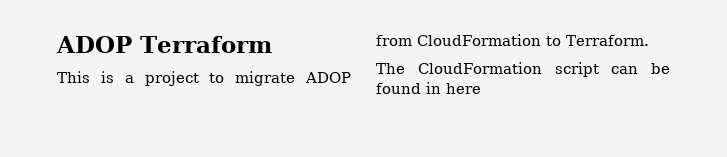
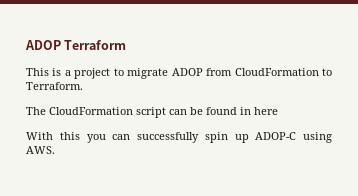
+ With this you can successfully spin up ADOP-C using AWS.

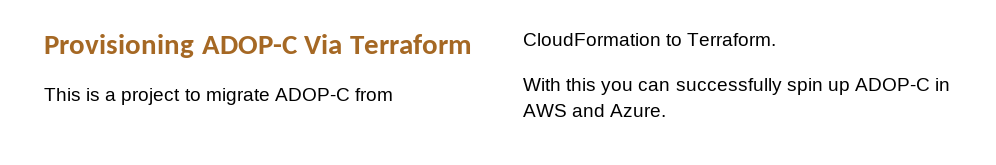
- ADOP Terraform
+ Provisioning ADOP-C Via Terraform
- This is a project to migrate ADOP from CloudFormation to Terraform.
+ This is a project to migrate ADOP-C from CloudFormation to Terraform.
- The CloudFormation script can be found in here
- With this you can successfully spin up ADOP-C using AWS.
+ With this you can successfully spin up ADOP-C in AWS and Azure.

